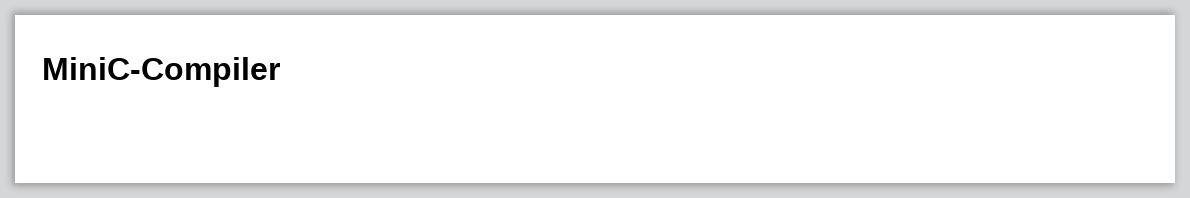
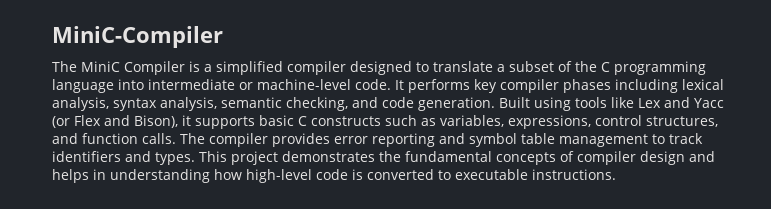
+ The MiniC Compiler is a simplified compiler designed to translate a subset of the C programming language into intermediate or machine-level code. It performs key compiler phases including lexical analysis, syntax analysis, semantic checking, and code generation. Built using tools like Lex and Yacc (or Flex and Bison), it supports basic C constructs such as variables, expressions, control structures, and function calls. The compiler provides error reporting and symbol table management to track identifiers and types. This project demonstrates the fundamental concepts of compiler design and helps in understanding how high-level code is converted to executable instructions.

